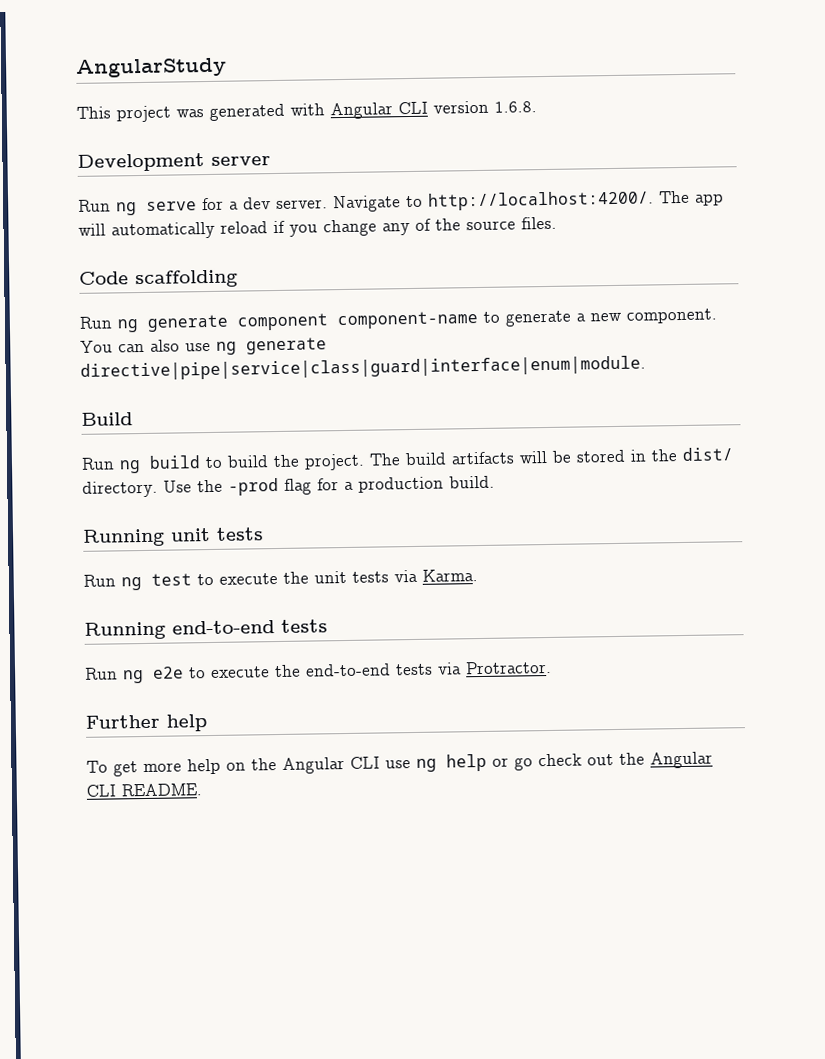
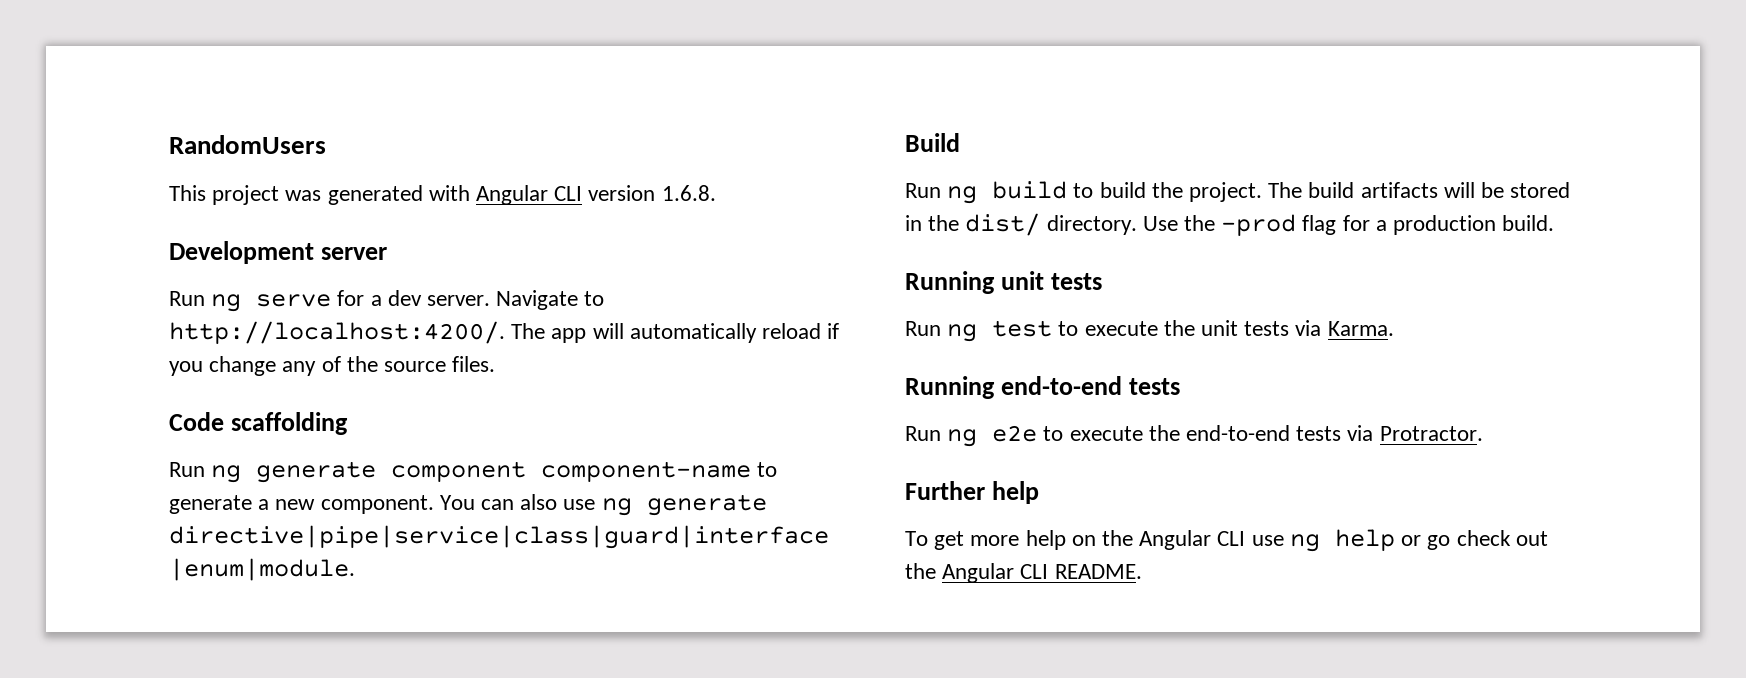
- AngularStudy
+ RandomUsers

